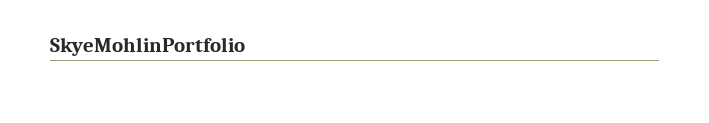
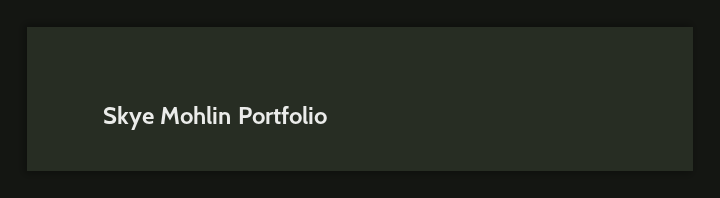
- SkyeMohlinPortfolio
+ Skye Mohlin Portfolio

